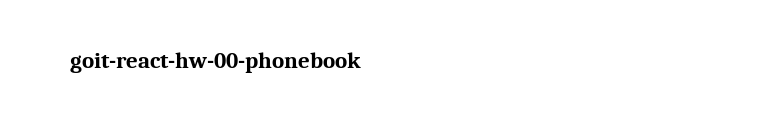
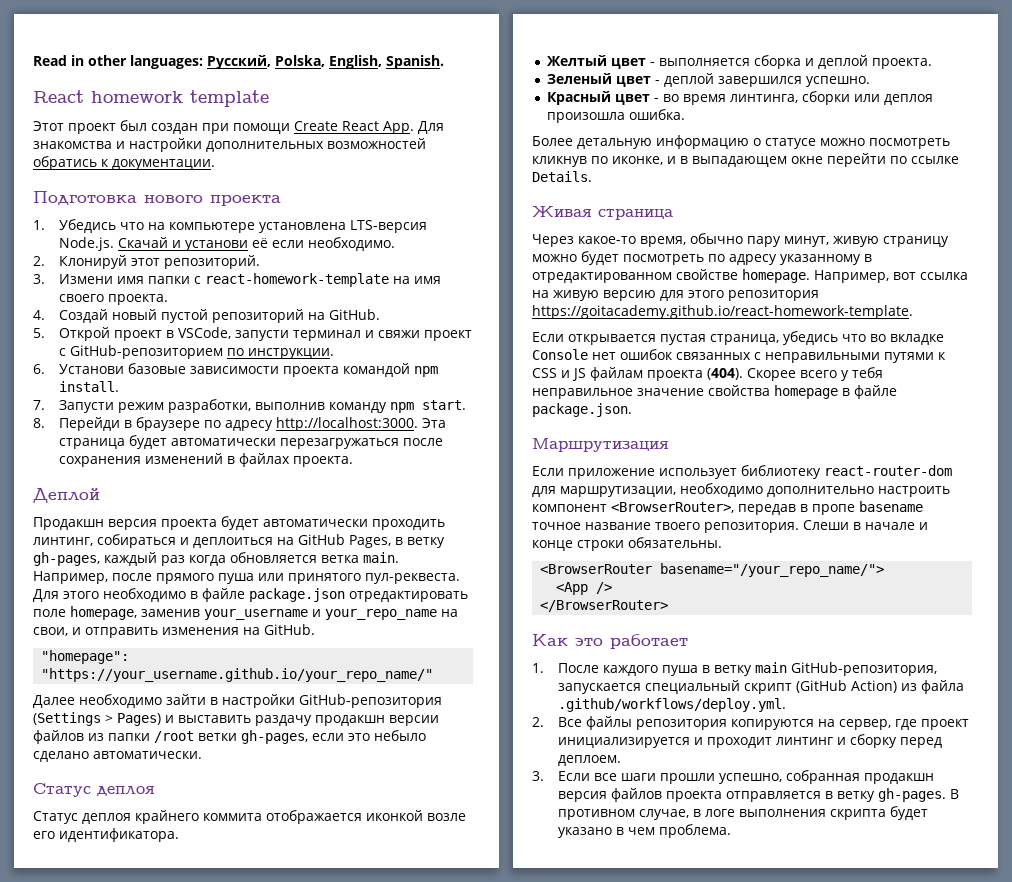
- goit-react-hw-00-phonebook
+ Read in other languages: Русский, Polska, English, Spanish.
+ React homework template
+ Этот проект был создан при помощи Create React App. Для знакомства и настройки дополнительных возможностей обратись к документации.
+ Подготовка нового проекта
+ 1. Убедись что на компьютере установлена LTS-версия Node.js. Скачай и установи её если необходимо.
+ 2. Клонируй этот репозиторий.
+ 3. Измени имя папки с react-homework-template на имя своего проекта.
+ 4. Создай новый пустой репозиторий на GitHub.
+ 5. Открой проект в VSCode, запусти терминал и свяжи проект с GitHub-репозиторием по инструкции.
+ 6. Установи базовые зависимости проекта командой npm install.
+ 7. Запусти режим разработки, выполнив команду npm start.
+ 8. Перейди в браузере по адресу http://localhost:3000. Эта страница будет автоматически перезагружаться после сохранения изменений в файлах проекта.
+ Деплой
+ Продакшн версия проекта будет автоматически проходить линтинг, собираться и деплоиться на GitHub Pages, в ветку gh-pages, каждый раз когда обновляется ветка main. Например, после прямого пуша или принятого пул-реквеста. Для этого необходимо в файле package.json отредактировать поле homepage, заменив your_username и your_repo_name на свои, и отправить изменения на GitHub.
+ "homepage": "https://your_username.github.io/your_repo_name/"
+ Далее необходимо зайти в настройки GitHub-репозитория (Settings > Pages) и выставить раздачу продакшн версии файлов из папки /root ветки gh-pages, если это небыло сделано автоматически.
+ Статус деплоя
+ Статус деплоя крайнего коммита отображается иконкой возле его идентификатора.
+ Желтый цвет - выполняется сборка и деплой проекта.
+ Зеленый цвет - деплой завершился успешно.
+ Красный цвет - во время линтинга, сборки или деплоя произошла ошибка.
+ Более детальную информацию о статусе можно посмотреть кликнув по иконке, и в выпадающем окне перейти по ссылке Details.
+ Живая страница
+ Через какое-то время, обычно пару минут, живую страницу можно будет посмотреть по адресу указанному в отредактированном свойстве homepage. Например, вот ссылка на живую версию для этого репозитория https://goitacademy.github.io/react-homework-template.
+ Если открывается пустая страница, убедись что во вкладке Console нет ошибок связанных с неправильными путями к CSS и JS файлам проекта (404). Скорее всего у тебя неправильное значение свойства homepage в файле package.json.
+ Маршрутизация
+ Если приложение использует библиотеку react-router-dom для маршрутизации, необходимо дополнительно настроить компонент <BrowserRouter>, передав в пропе basename точное название твоего репозитория. Слеши в начале и конце строки обязательны.
+ <BrowserRouter basename="/your_repo_name/">
+ <App />
+ </BrowserRouter>
+ Как это работает
+ 1. После каждого пуша в ветку main GitHub-репозитория, запускается специальный скрипт (GitHub Action) из файла .github/workflows/deploy.yml.
+ 2. Все файлы репозитория копируются на сервер, где проект инициализируется и проходит линтинг и сборку перед деплоем.
+ 3. Если все шаги прошли успешно, собранная продакшн версия файлов проекта отправляется в ветку gh-pages. В противном случае, в логе выполнения скрипта будет указано в чем проблема.

